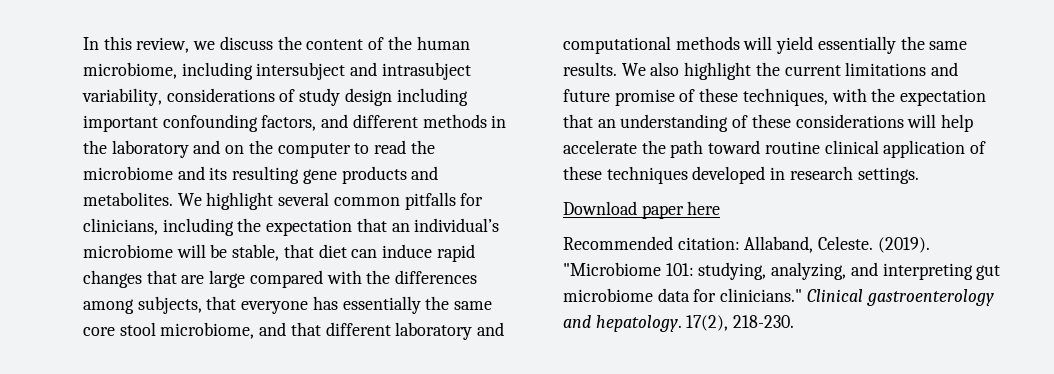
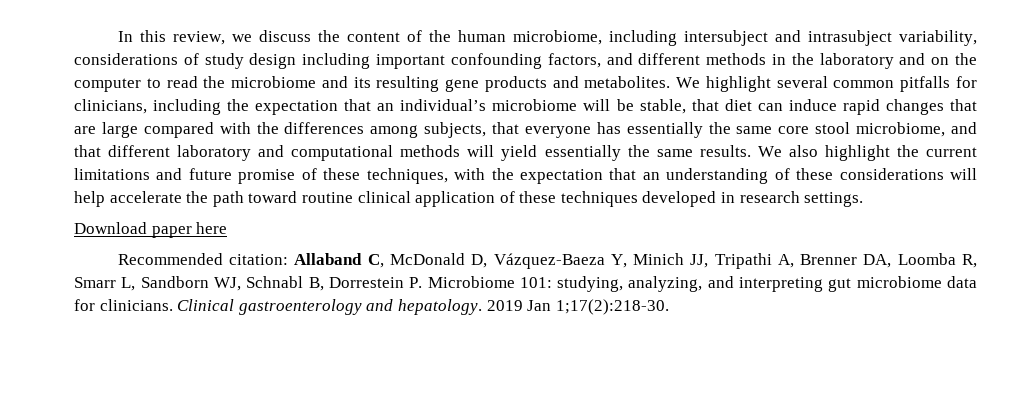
- Recommended citation: Allaband, Celeste. (2019). "Microbiome 101: studying, analyzing, and interpreting gut microbiome data for clinicians."
+ Recommended citation: Allaband C, McDonald D, Vázquez-Baeza Y, Minich JJ, Tripathi A, Brenner DA, Loomba R, Smarr L, Sandborn WJ, Schnabl B, Dorrestein P. Microbiome 101: studying, analyzing, and interpreting gut microbiome data for clinicians.
- 17(2), 218-230.
+ 2019 Jan 1;17(2):218-30.

